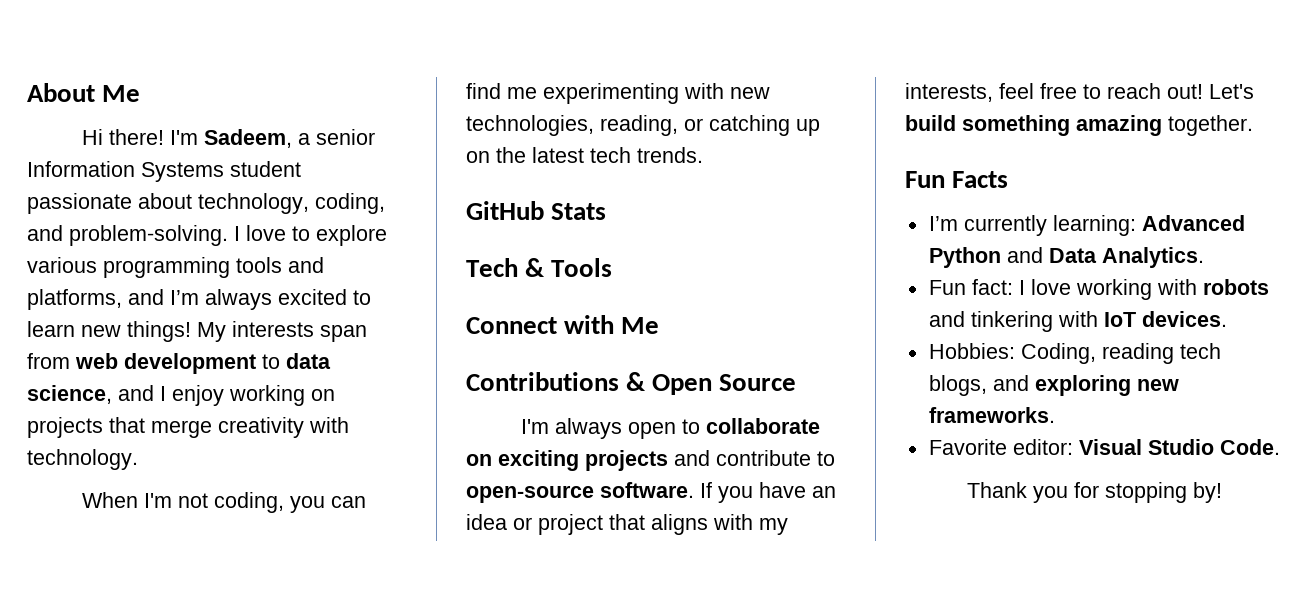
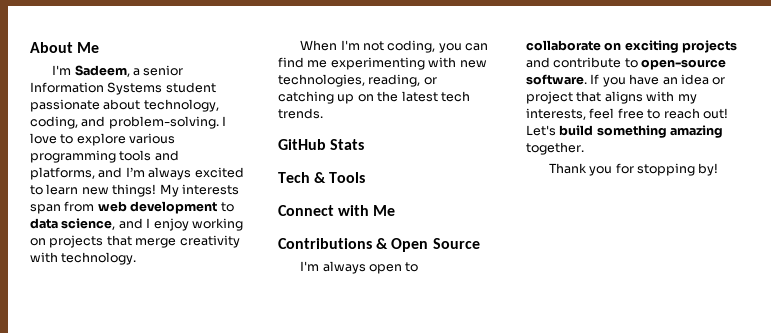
- Hi there!
- Fun Facts
- I’m currently learning: Advanced Python and Data Analytics.
- Fun fact: I love working with robots and tinkering with IoT devices.
- Hobbies: Coding, reading tech blogs, and exploring new frameworks.
- Favorite editor: Visual Studio Code.

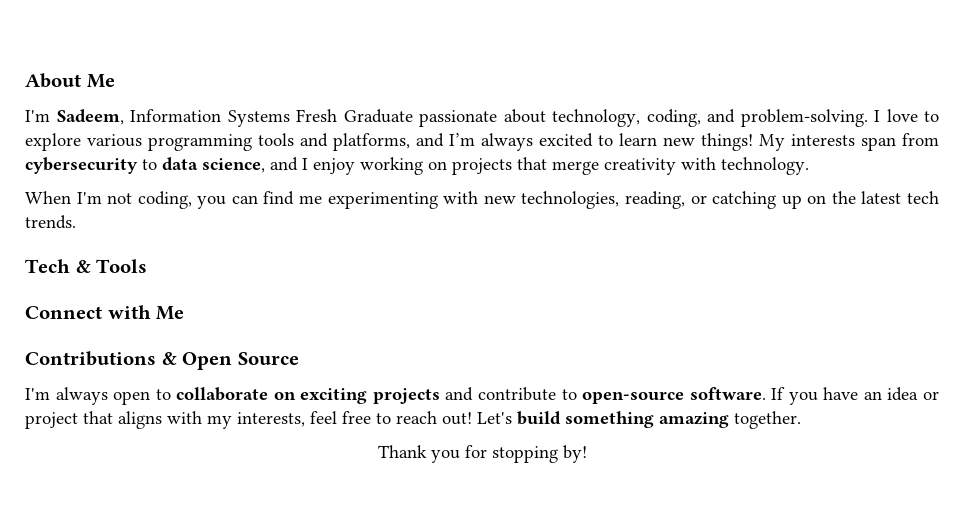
- I'm Sadeem, a senior Information Systems student passionate about technology, coding, and problem-solving.
+ I'm Sadeem, Information Systems Fresh Graduate passionate about technology, coding, and problem-solving.
- My interests span from web development to data science, and I enjoy working on projects that merge creativity with technology.
+ My interests span from cybersecurity to data science, and I enjoy working on projects that merge creativity with technology.
- GitHub Stats

